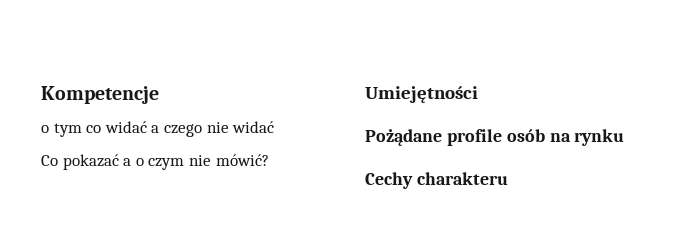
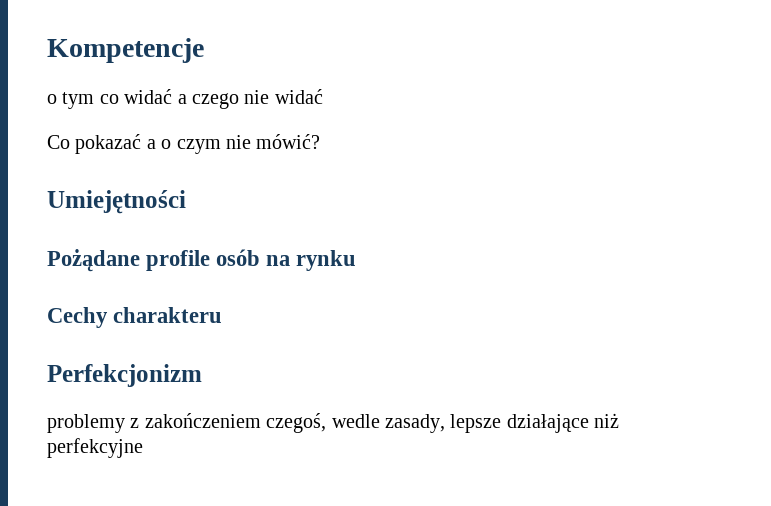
+ Perfekcjonizm
+ problemy z zakończeniem czegoś, wedle zasady, lepsze działające niż perfekcyjne

